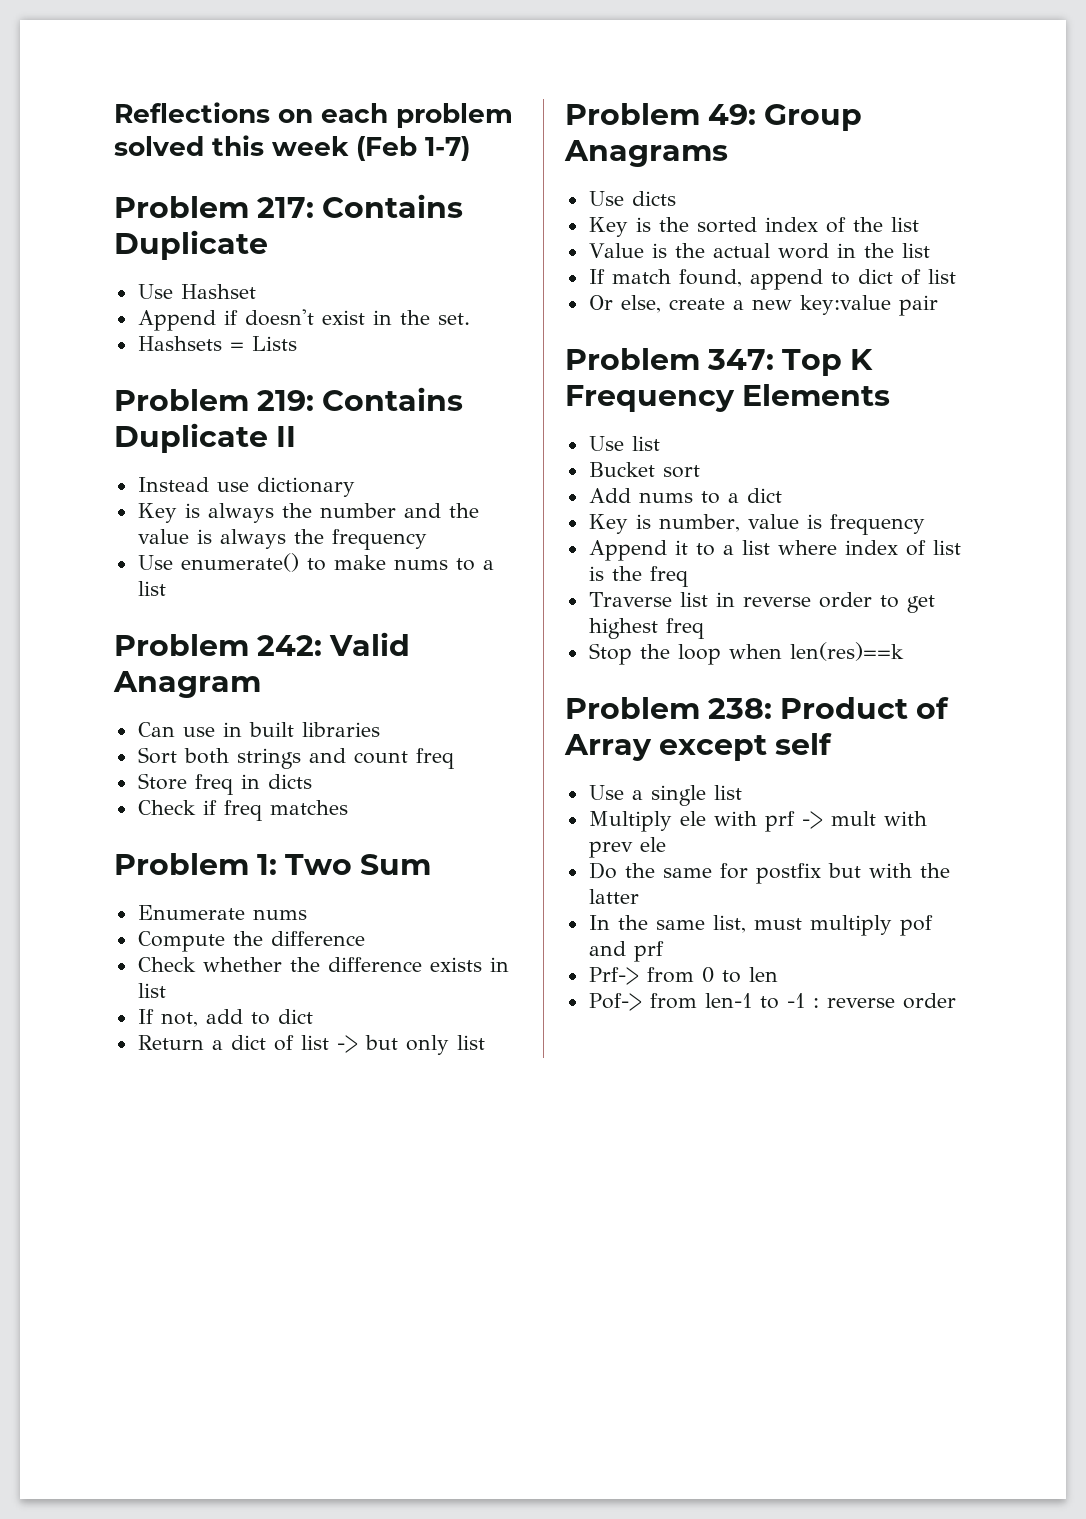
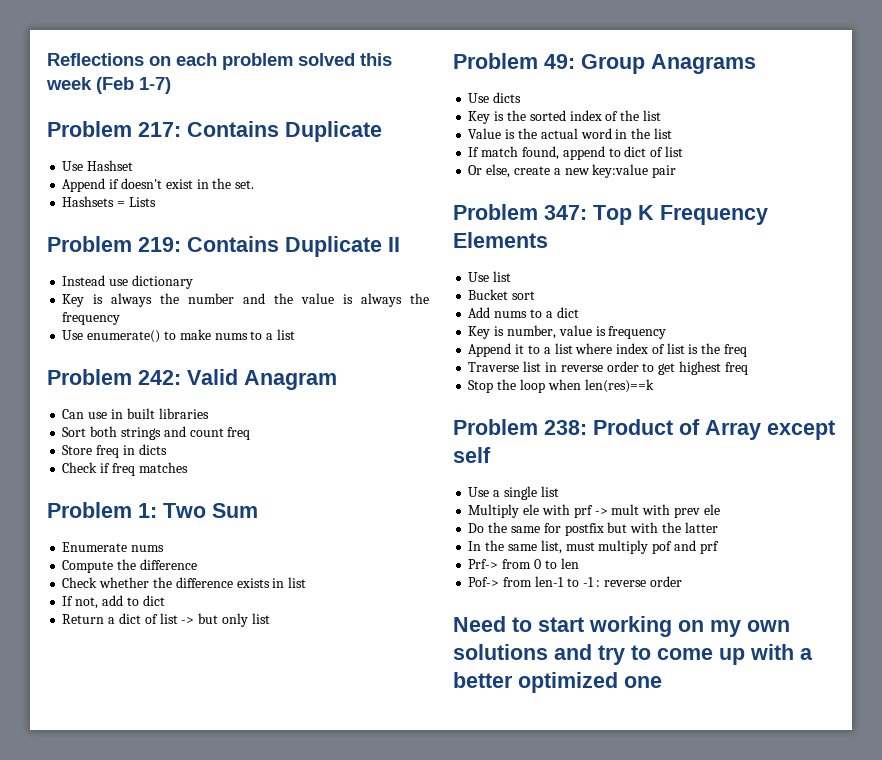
+ Need to start working on my own solutions and try to come up with a better optimized one

